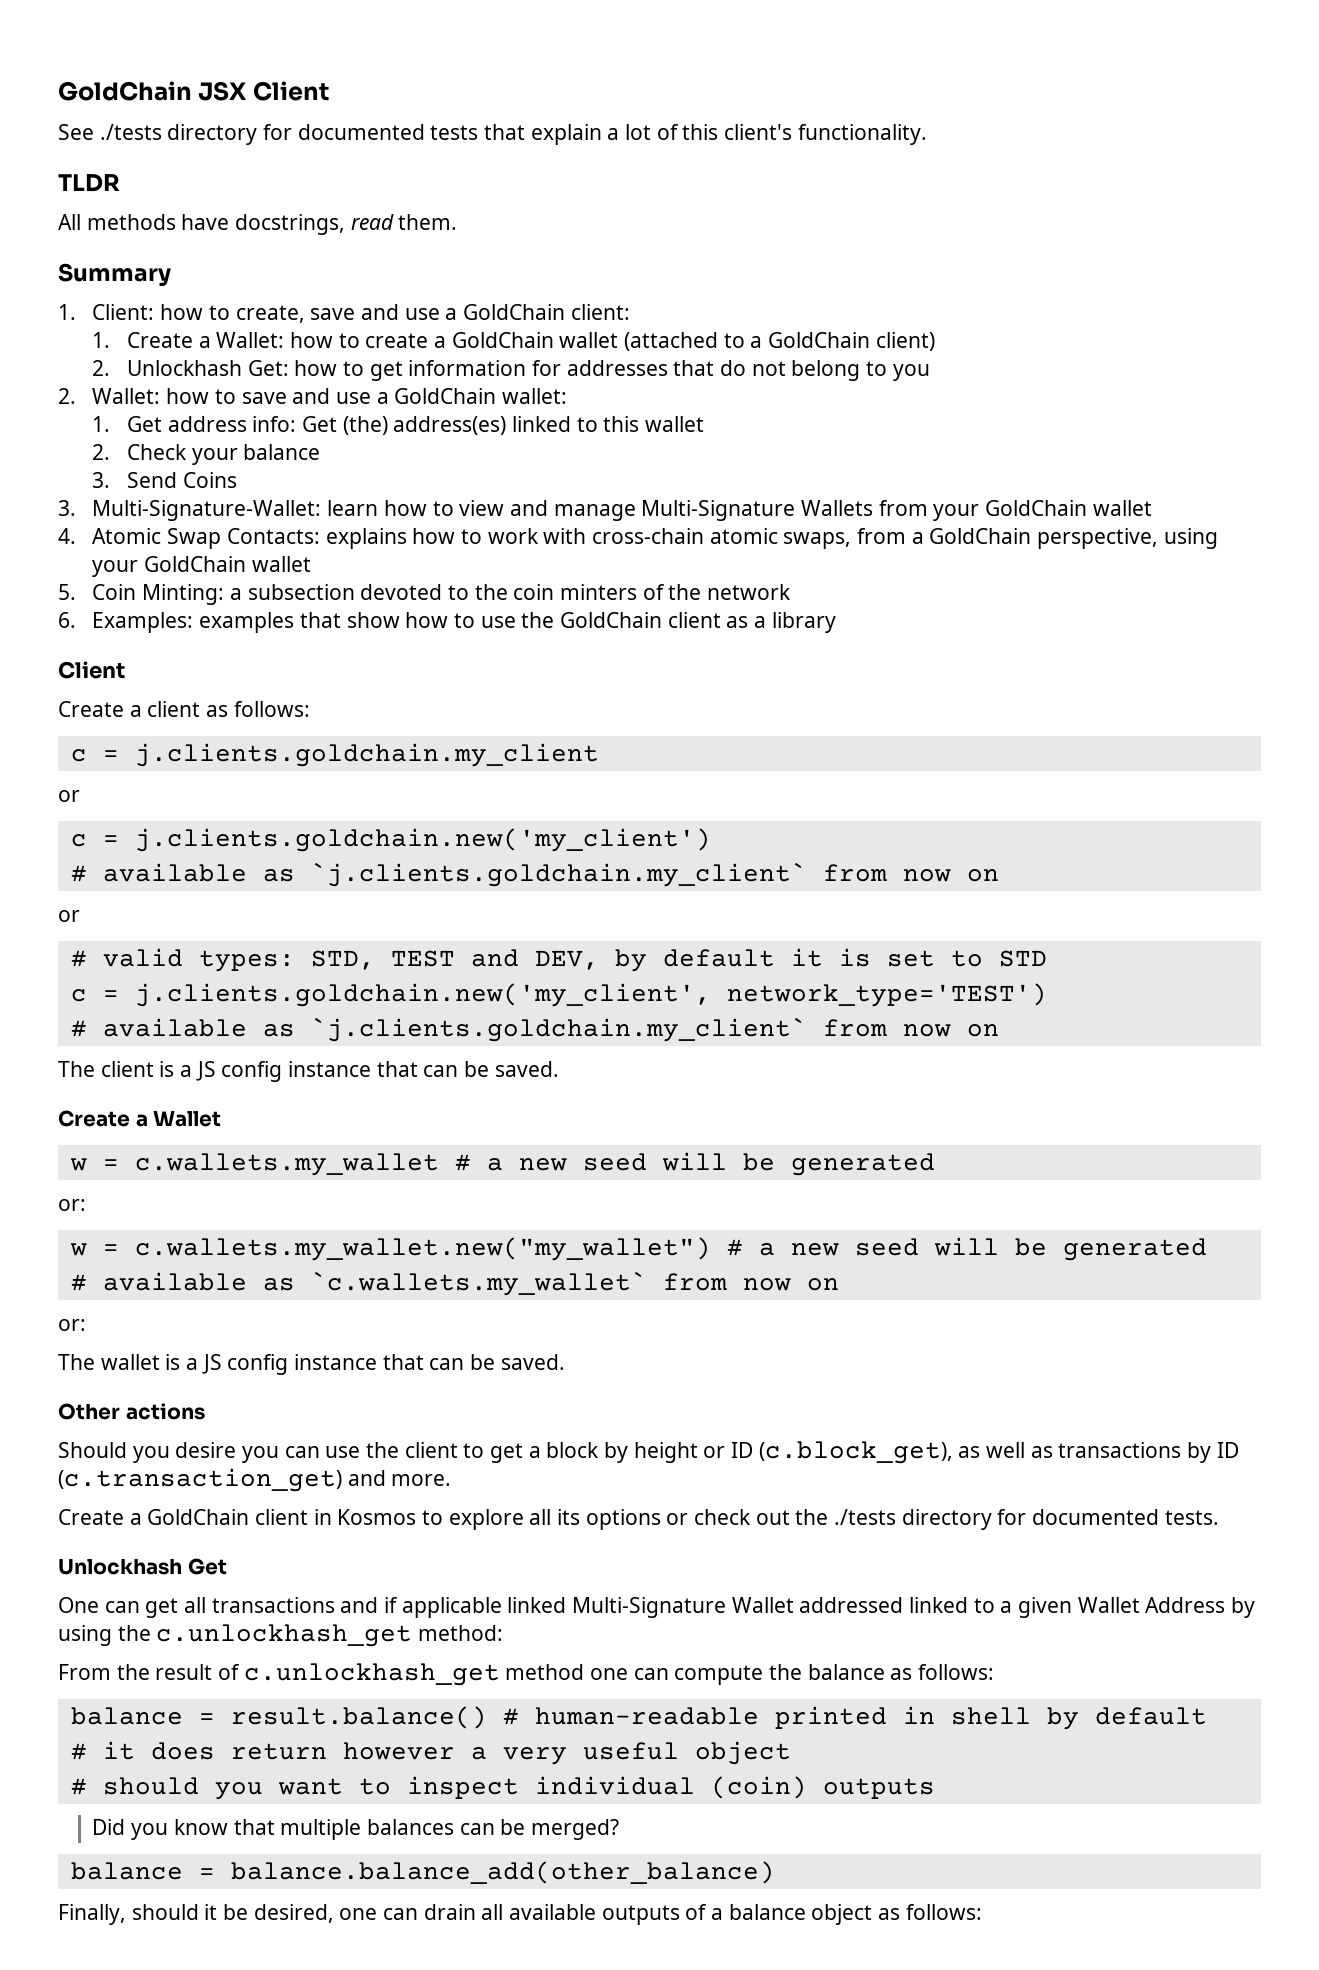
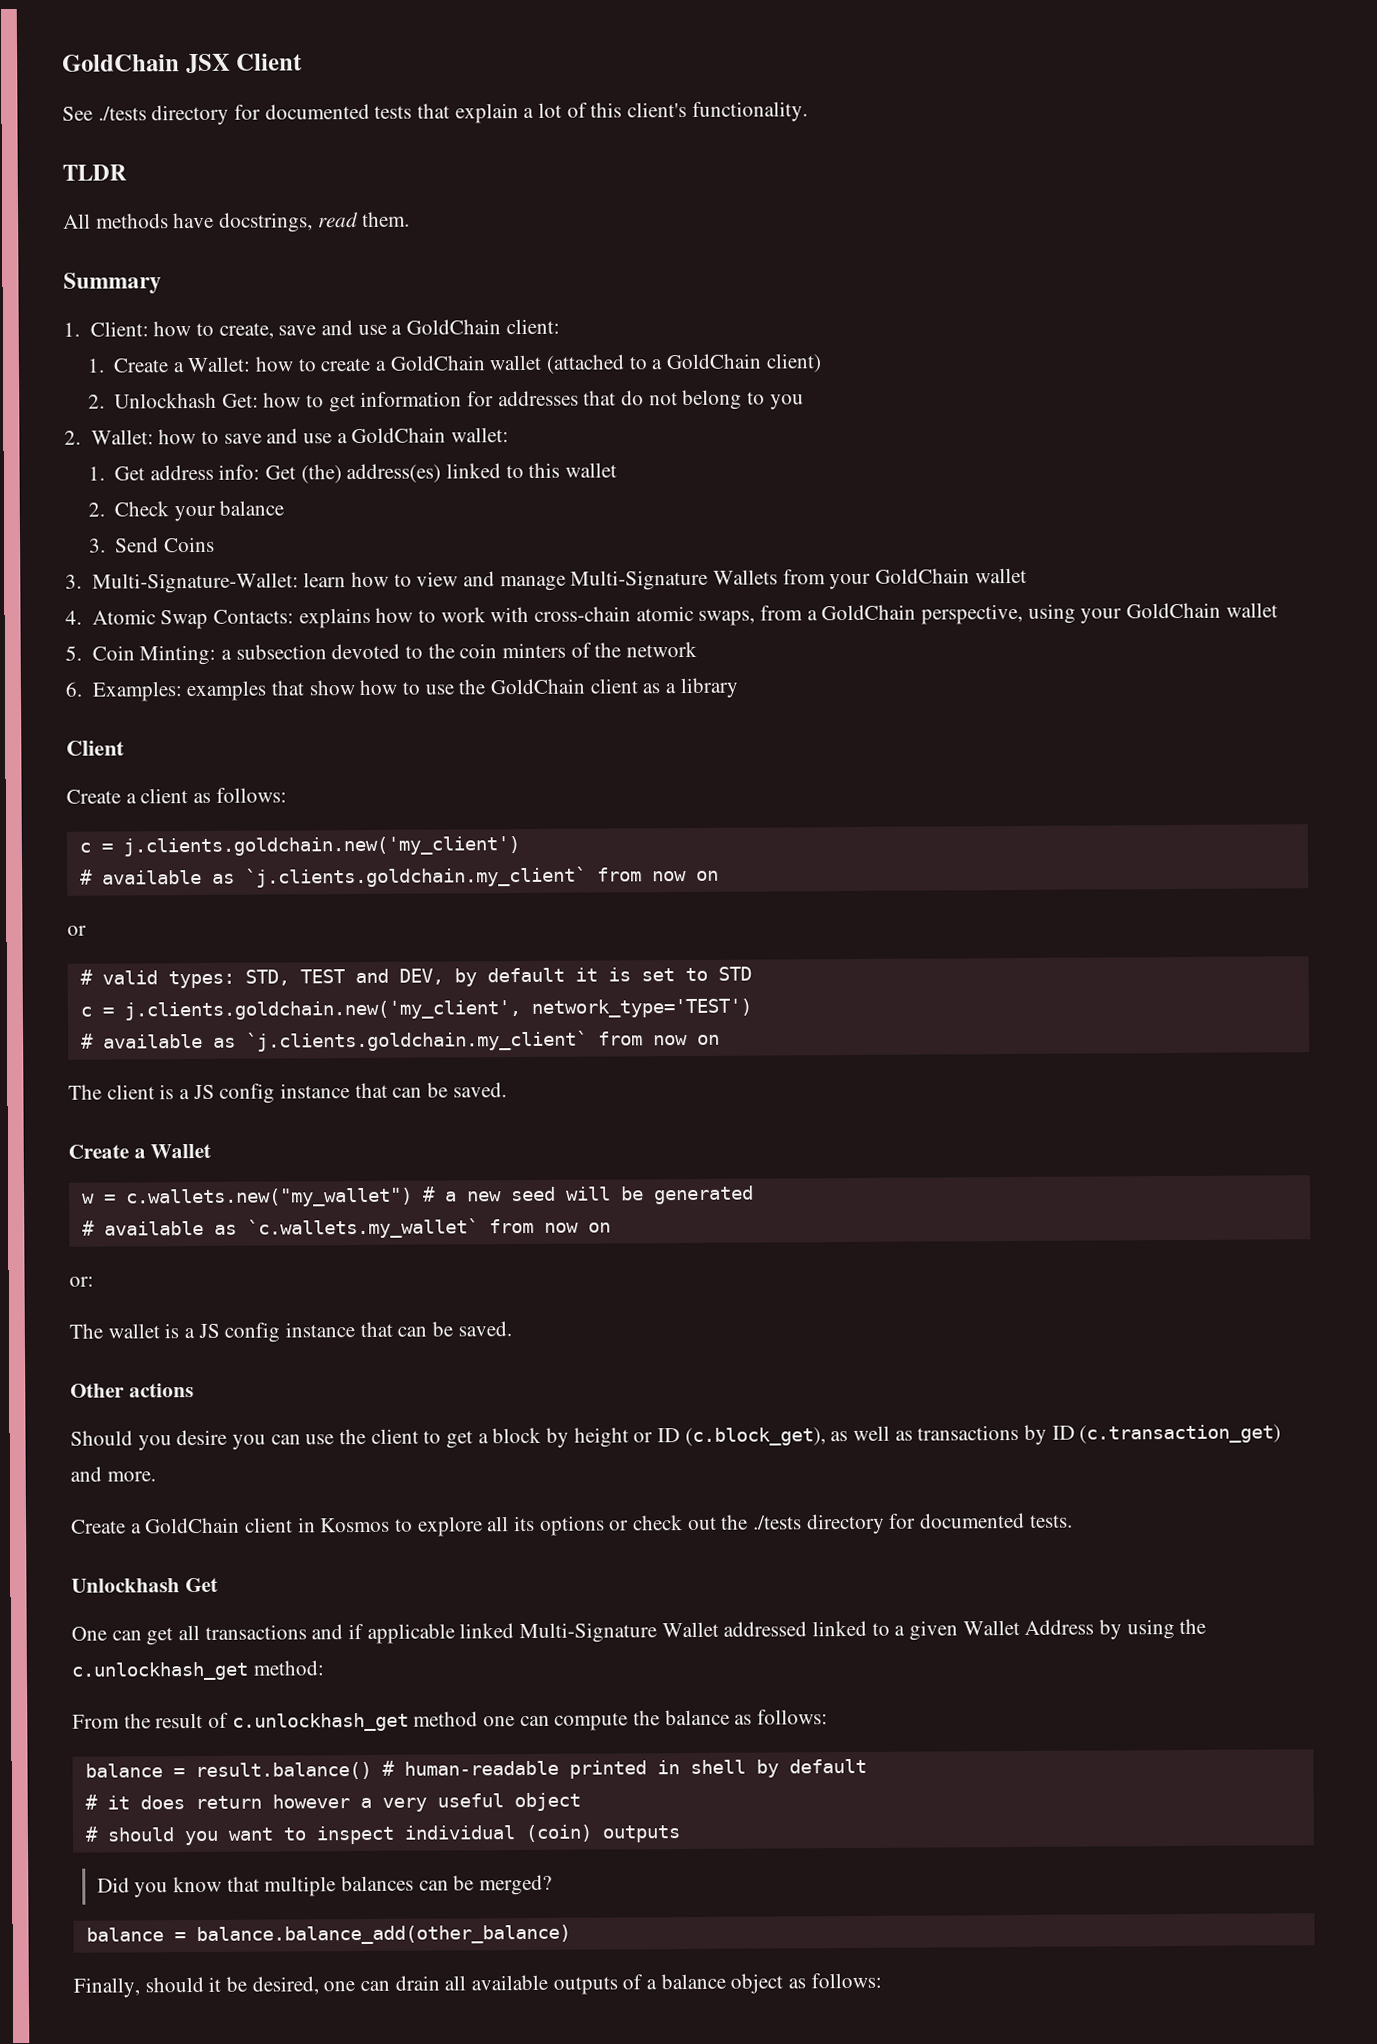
- c = j.clients.goldchain.my_client
- or
- w = c.wallets.my_wallet # a new seed will be generated
- or:
- w = c.wallets.my_wallet.new("my_wallet") # a new seed will be generated
+ w = c.wallets.new("my_wallet") # a new seed will be generated

